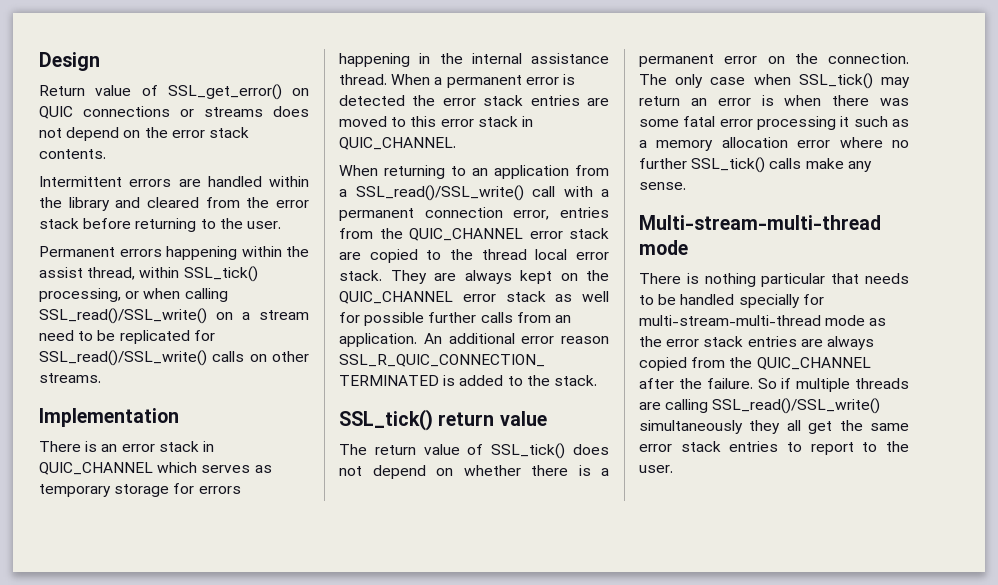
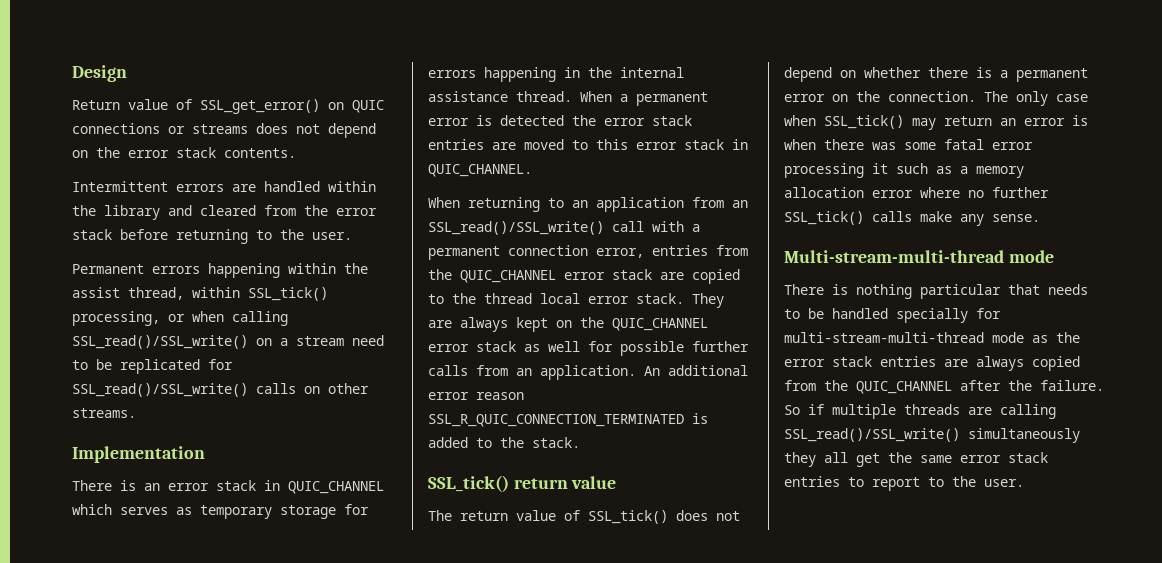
- When returning to an application from a SSL_read()/SSL_write() call with a permanent connection error, entries from the QUIC_CHANNEL error stack are copied to the thread local error stack.
+ When returning to an application from an SSL_read()/SSL_write() call with a permanent connection error, entries from the QUIC_CHANNEL error stack are copied to the thread local error stack.

